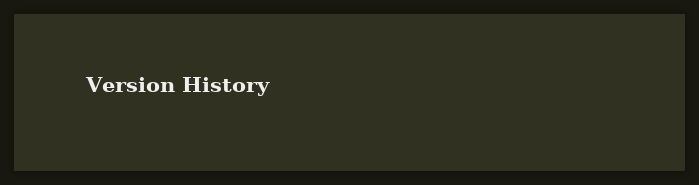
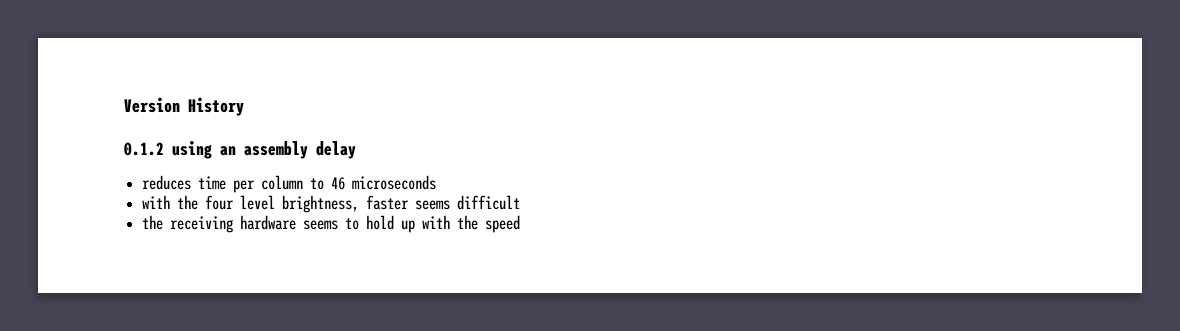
+ 0.1.2 using an assembly delay
+ reduces time per column to 46 microseconds
+ with the four level brightness, faster seems difficult
+ the receiving hardware seems to hold up with the speed

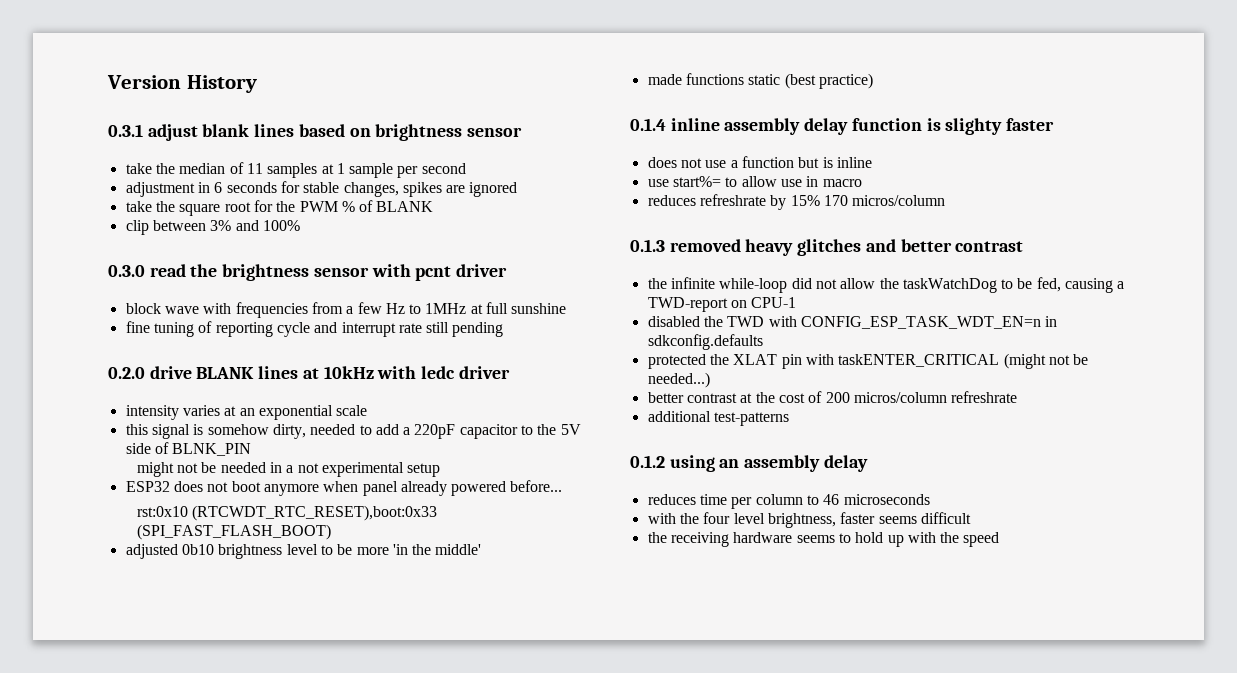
+ 0.3.1 adjust blank lines based on brightness sensor
+ take the median of 11 samples at 1 sample per second
+ adjustment in 6 seconds for stable changes, spikes are ignored
+ take the square root for the PWM % of BLANK
+ clip between 3% and 100%
+ 0.3.0 read the brightness sensor with pcnt driver
+ block wave with frequencies from a few Hz to 1MHz at full sunshine
+ fine tuning of reporting cycle and interrupt rate still pending
+ 0.2.0 drive BLANK lines at 10kHz with ledc driver
+ intensity varies at an exponential scale
+ this signal is somehow dirty, needed to add a 220pF capacitor to the 5V side of BLNK_PIN
+ might not be needed in a not experimental setup
+ ESP32 does not boot anymore when panel already powered before...
+ rst:0x10 (RTCWDT_RTC_RESET),boot:0x33 (SPI_FAST_FLASH_BOOT)
+ adjusted 0b10 brightness level to be more 'in the middle'
+ made functions static (best practice)
+ 0.1.4 inline assembly delay function is slighty faster
+ does not use a function but is inline
+ use start%= to allow use in macro
+ reduces refreshrate by 15% 170 micros/column
+ 0.1.3 removed heavy glitches and better contrast
+ the infinite while-loop did not allow the taskWatchDog to be fed, causing a TWD-report on CPU-1
+ disabled the TWD with CONFIG_ESP_TASK_WDT_EN=n in sdkconfig.defaults
+ protected the XLAT pin with taskENTER_CRITICAL (might not be needed...)
+ better contrast at the cost of 200 micros/column refreshrate
+ additional test-patterns

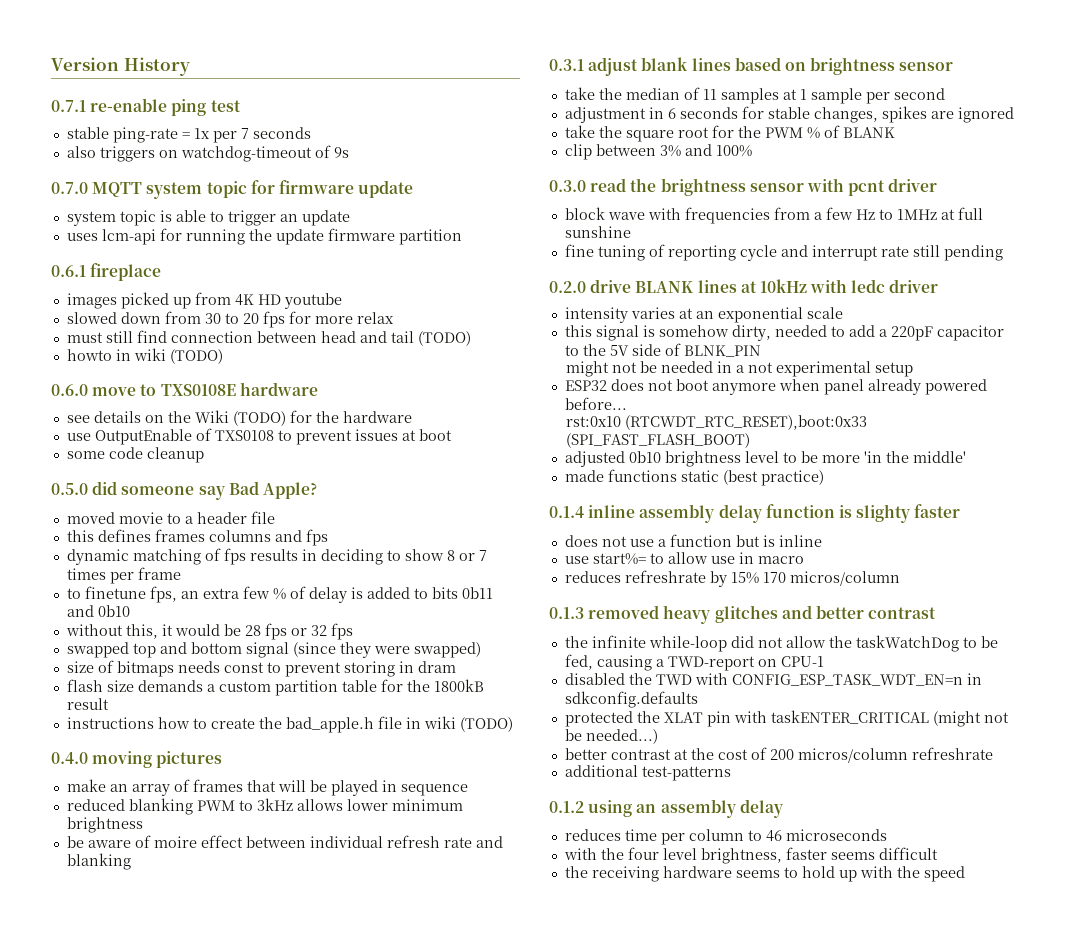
+ 0.7.1 re-enable ping test
+ stable ping-rate = 1x per 7 seconds
+ also triggers on watchdog-timeout of 9s
+ 0.7.0 MQTT system topic for firmware update
+ system topic is able to trigger an update
+ uses lcm-api for running the update firmware partition
+ 0.6.1 fireplace
+ images picked up from 4K HD youtube
+ slowed down from 30 to 20 fps for more relax
+ must still find connection between head and tail (TODO)
+ howto in wiki (TODO)
+ 0.6.0 move to TXS0108E hardware
+ see details on the Wiki (TODO) for the hardware
+ use OutputEnable of TXS0108 to prevent issues at boot
+ some code cleanup
+ 0.5.0 did someone say Bad Apple?
+ moved movie to a header file
+ this defines frames columns and fps
+ dynamic matching of fps results in deciding to show 8 or 7 times per frame
+ to finetune fps, an extra few % of delay is added to bits 0b11 and 0b10
+ without this, it would be 28 fps or 32 fps
+ swapped top and bottom signal (since they were swapped)
+ size of bitmaps needs const to prevent storing in dram
+ flash size demands a custom partition table for the 1800kB result
+ instructions how to create the bad_apple.h file in wiki (TODO)
+ 0.4.0 moving pictures
+ make an array of frames that will be played in sequence
+ reduced blanking PWM to 3kHz allows lower minimum brightness
+ be aware of moire effect between individual refresh rate and blanking

